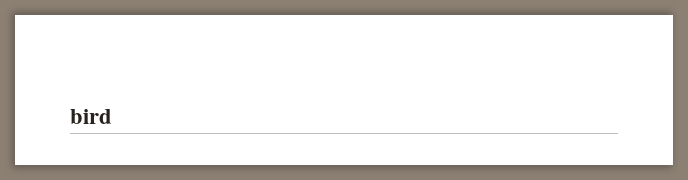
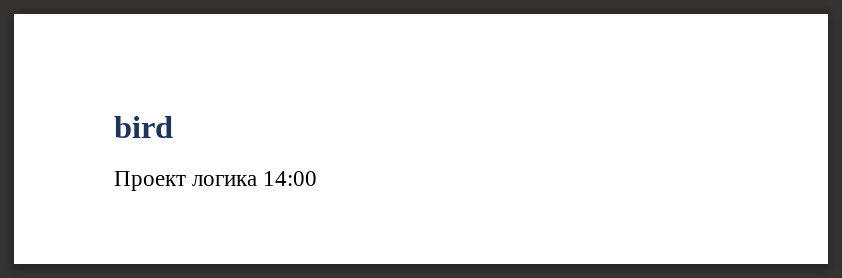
+ Проект логика 14:00

